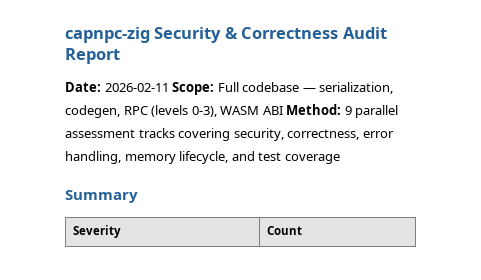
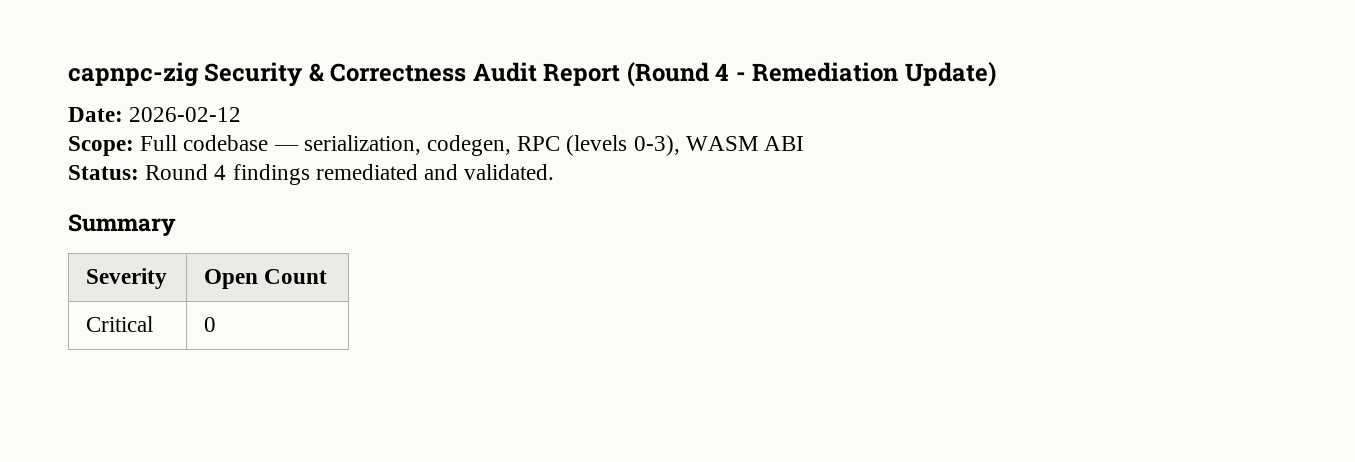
- capnpc-zig Security & Correctness Audit Report
+ capnpc-zig Security & Correctness Audit Report (Round 4 - Remediation Update)
- Date: 2026-02-11 Scope: Full codebase — serialization, codegen, RPC (levels 0-3), WASM ABI Method: 9 parallel assessment tracks covering security, correctness, error handling, memory lifecycle, and test coverage
+ Date: 2026-02-12
+ Scope: Full codebase — serialization, codegen, RPC (levels 0-3), WASM ABI
+ Status: Round 4 findings remediated and validated.
- Severity | Count
+ Severity | Open Count
+ Critical | 0

